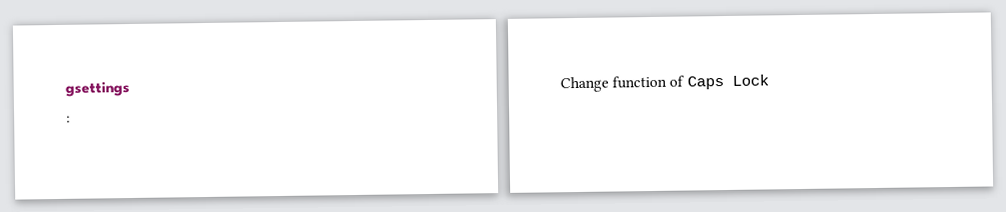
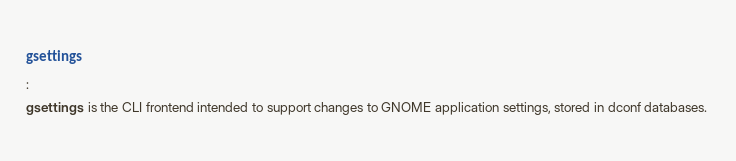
- Change function of Caps Lock
+ gsettings is the CLI frontend intended to support changes to GNOME application settings, stored in dconf databases.

